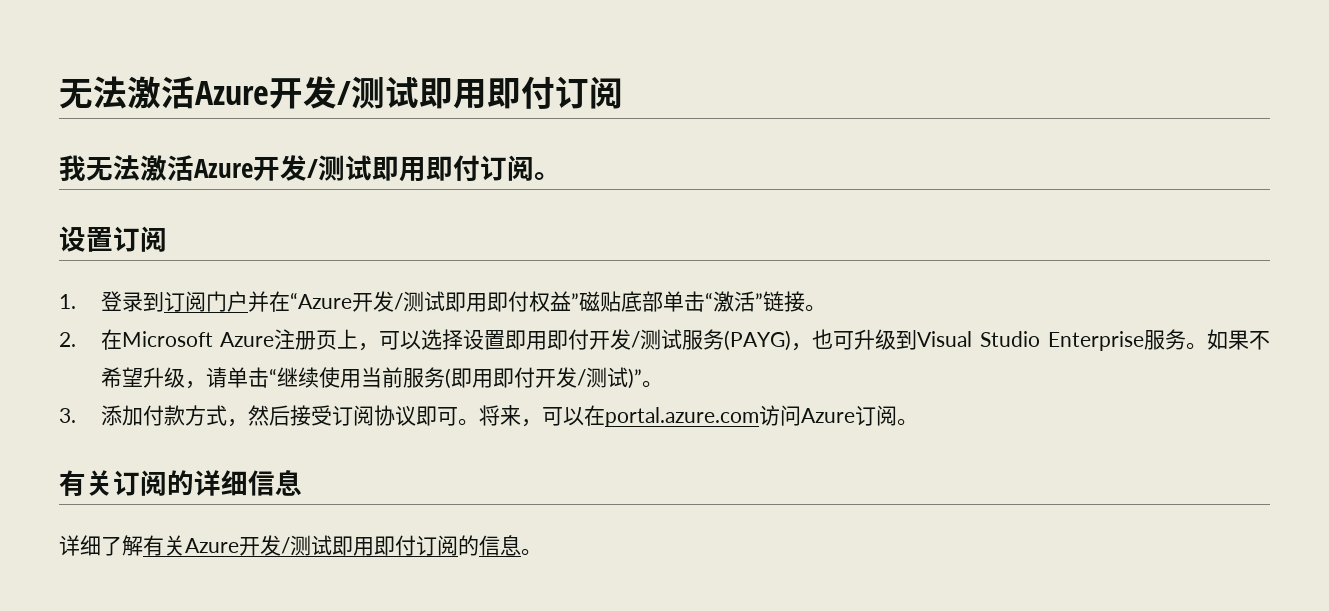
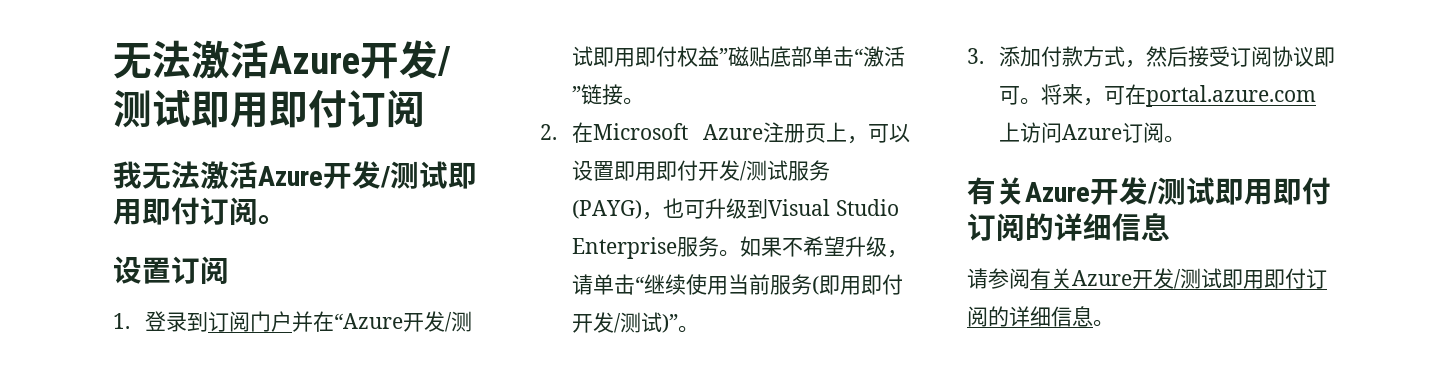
- 2.在Microsoft Azure注册页上，可以选择设置即用即付开发/测试服务(PAYG)，也可升级到Visual Studio Enterprise服务。
+ 2.在Microsoft Azure注册页上，可以设置即用即付开发/测试服务(PAYG)，也可升级到Visual Studio Enterprise服务。
- 将来，可以在portal.azure.com访问Azure订阅。
- 有关订阅的详细信息
- 详细了解有关Azure开发/测试即用即付订阅的信息。
+ 将来，可在portal.azure.com上访问Azure订阅。
+ 有关Azure开发/测试即用即付订阅的详细信息
+ 请参阅有关Azure开发/测试即用即付订阅的详细信息。

